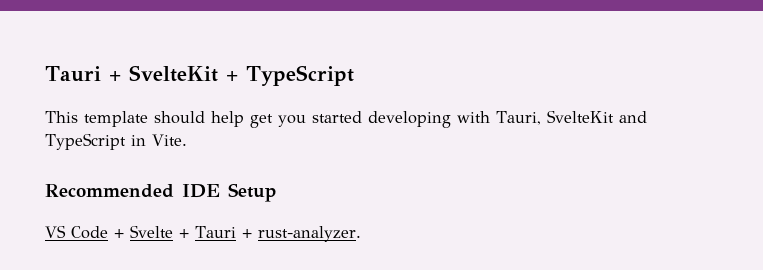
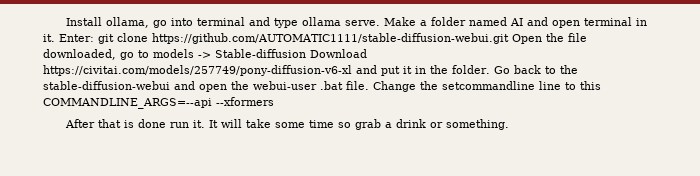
- Tauri + SvelteKit + TypeScript
- This template should help get you started developing with Tauri, SvelteKit and TypeScript in Vite.
- Recommended IDE Setup
- VS Code + Svelte + Tauri + rust-analyzer.
+ Install ollama, go into terminal and type ollama serve. Make a folder named AI and open terminal in it. Enter: git clone https://github.com/AUTOMATIC1111/stable-diffusion-webui.git Open the file downloaded, go to models -> Stable-diffusion Download https://civitai.com/models/257749/pony-diffusion-v6-xl and put it in the folder. Go back to the stable-diffusion-webui and open the webui-user .bat file. Change the setcommandline line to this COMMANDLINE_ARGS=--api --xformers
+ After that is done run it. It will take some time so grab a drink or something.

